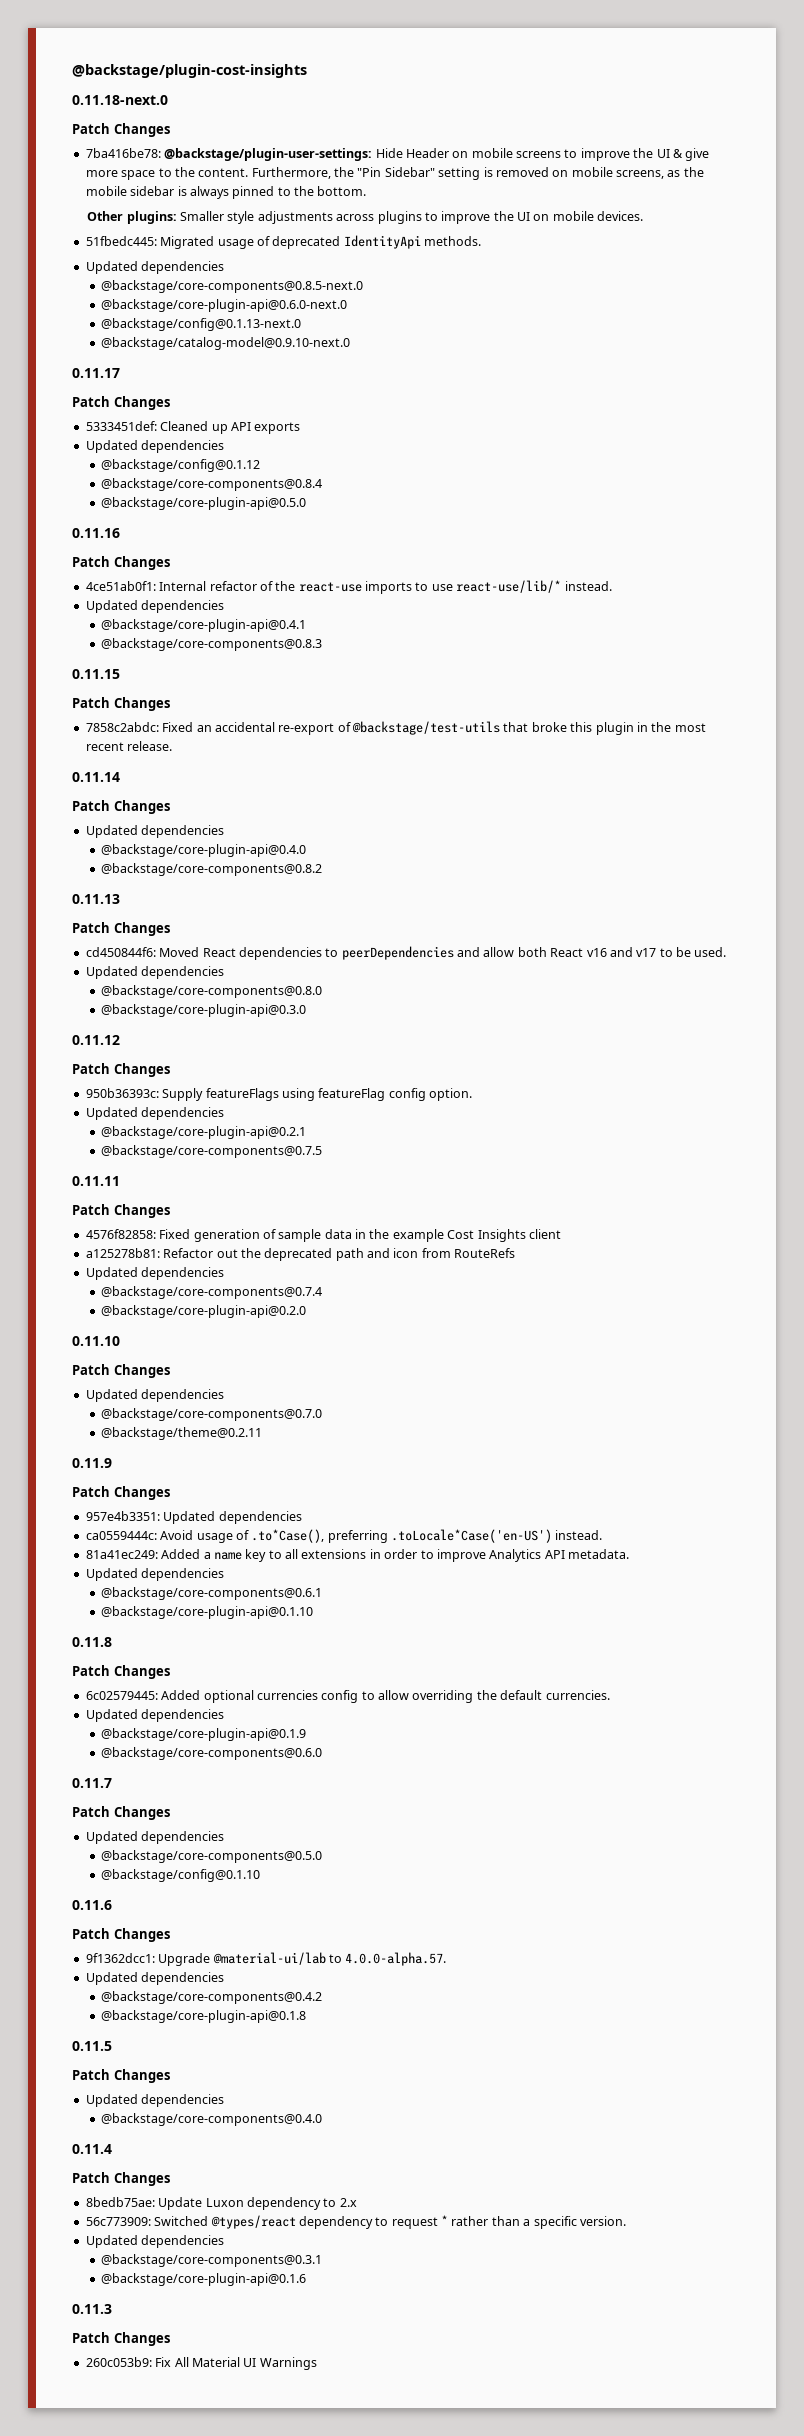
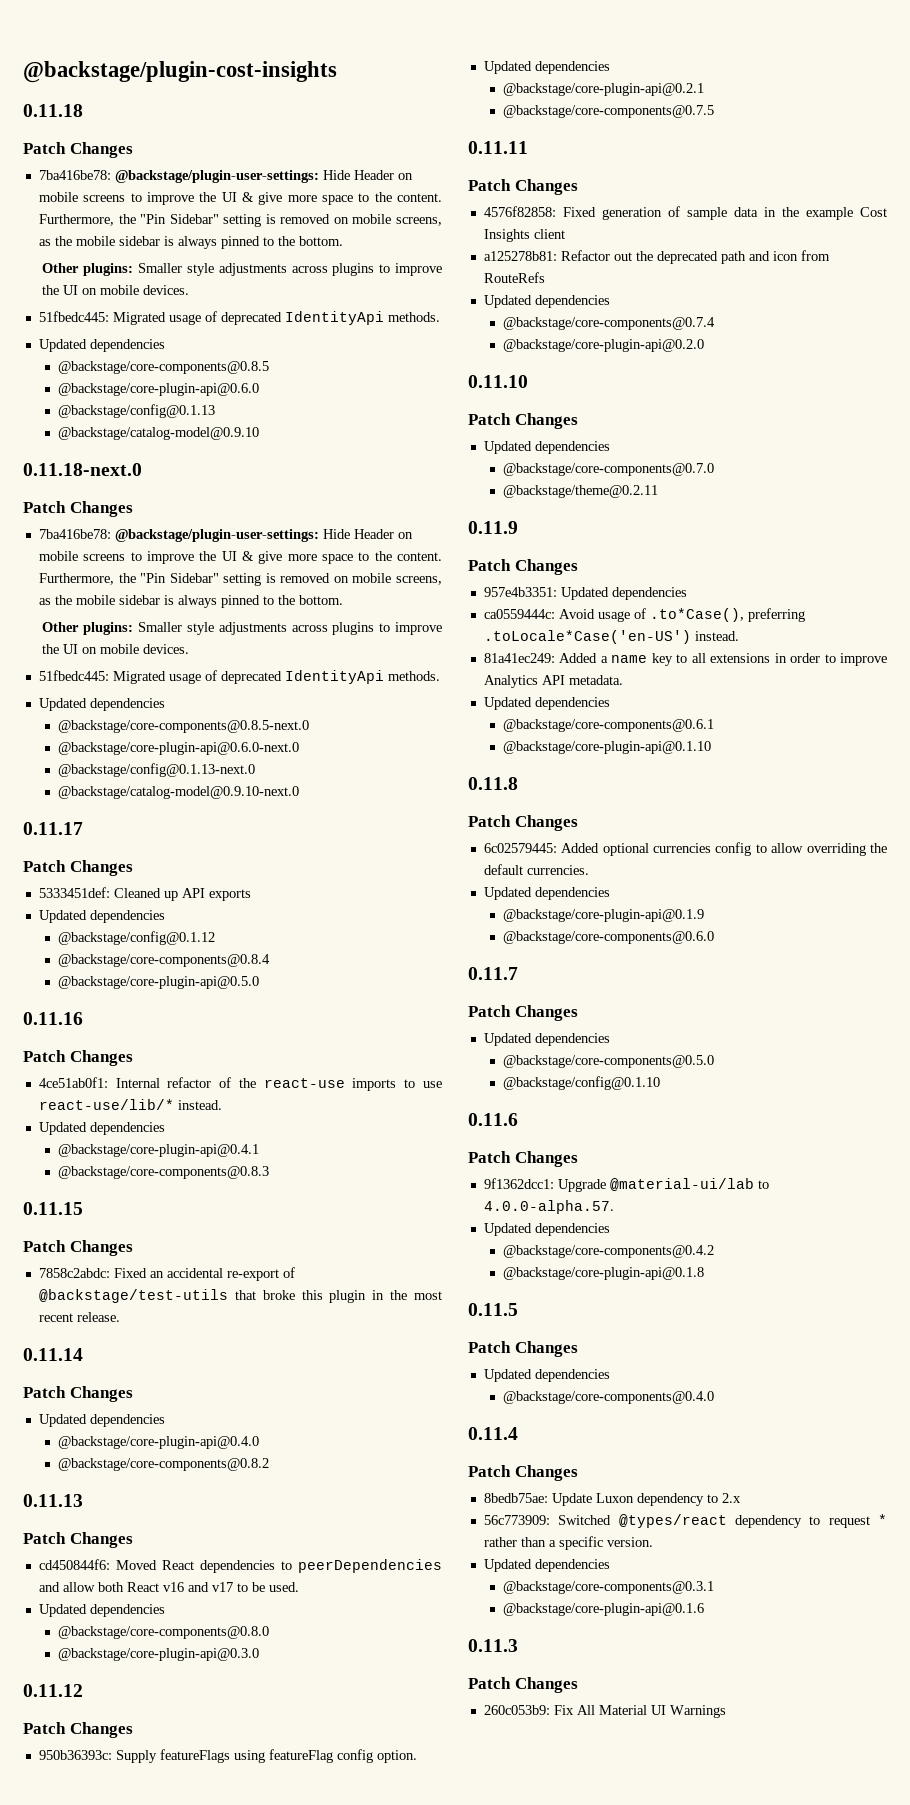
+ 0.11.18
+ Patch Changes
+ 7ba416be78: @backstage/plugin-user-settings: Hide Header on mobile screens to improve the UI & give more space to the content. Furthermore, the "Pin Sidebar" setting is removed on mobile screens, as the mobile sidebar is always pinned to the bottom.
+ Other plugins: Smaller style adjustments across plugins to improve the UI on mobile devices.
+ 51fbedc445: Migrated usage of deprecated IdentityApi methods.
+ Updated dependencies
+ @backstage/core-components@0.8.5
+ @backstage/core-plugin-api@0.6.0
+ @backstage/config@0.1.13
+ @backstage/catalog-model@0.9.10

